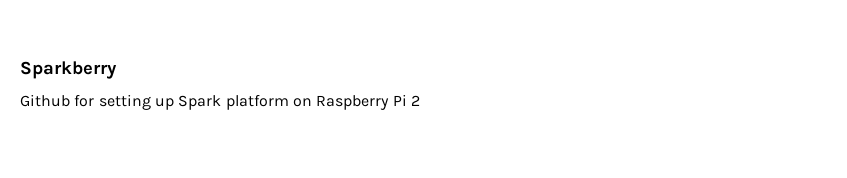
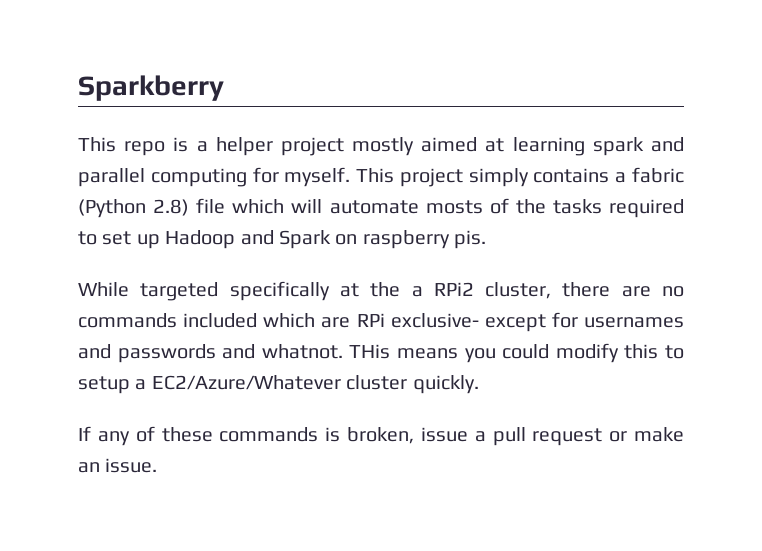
- Github for setting up Spark platform on Raspberry Pi 2
+ This repo is a helper project mostly aimed at learning spark and parallel computing for myself. This project simply contains a fabric (Python 2.8) file which will automate mosts of the tasks required to set up Hadoop and Spark on raspberry pis.
+ While targeted specifically at the a RPi2 cluster, there are no commands included which are RPi exclusive- except for usernames and passwords and whatnot. THis means you could modify this to setup a EC2/Azure/Whatever cluster quickly.
+ If any of these commands is broken, issue a pull request or make an issue.

